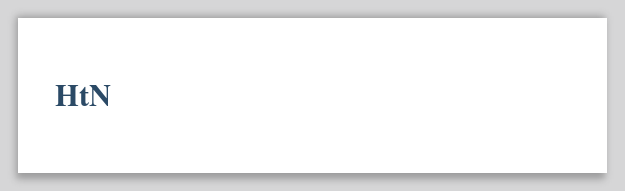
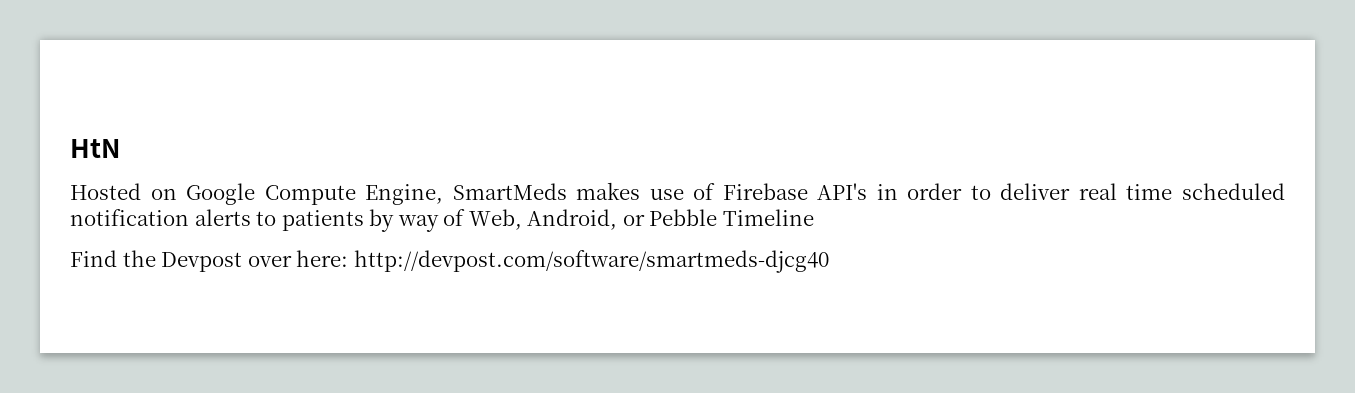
+ Hosted on Google Compute Engine, SmartMeds makes use of Firebase API's in order to deliver real time scheduled notification alerts to patients by way of Web, Android, or Pebble Timeline
+ Find the Devpost over here: http://devpost.com/software/smartmeds-djcg40

